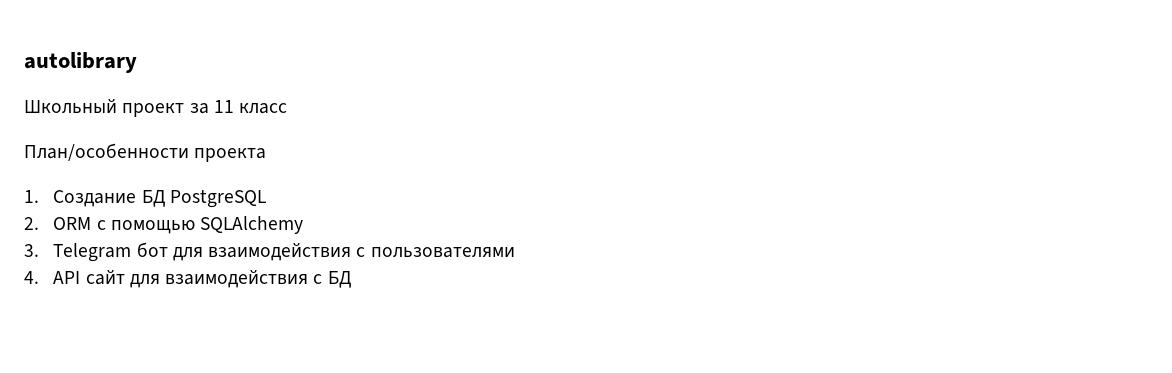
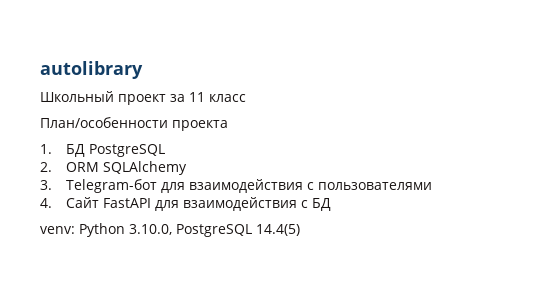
- 1. Создание БД PostgreSQL
+ 1. БД PostgreSQL
- 2. ORM с помощью SQLAlchemy
+ 2. ORM SQLAlchemy
- 3. Telegram бот для взаимодействия с пользователями
+ 3. Telegram-бот для взаимодействия с пользователями
- 4. API сайт для взаимодействия с БД
+ 4. Сайт FastAPI для взаимодействия с БД
+ venv: Python 3.10.0, PostgreSQL 14.4(5)

